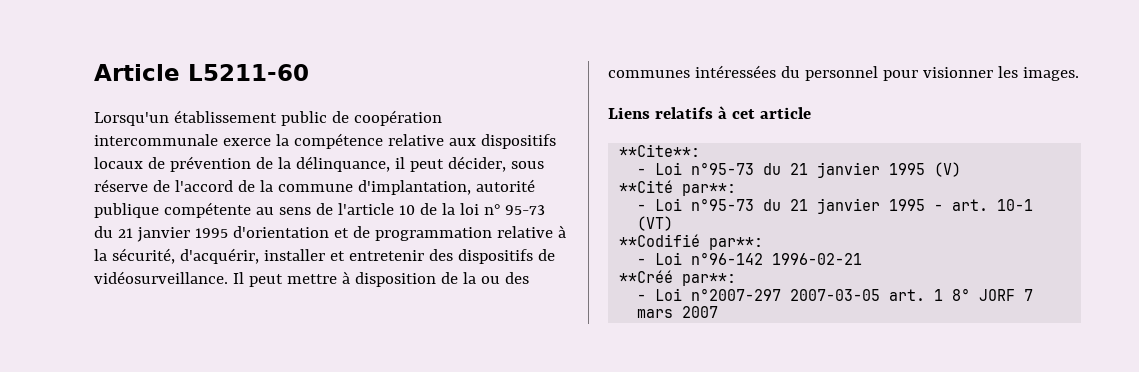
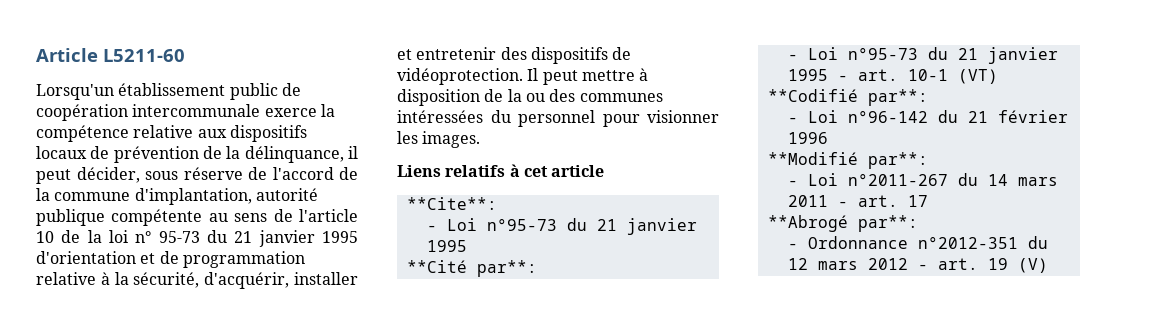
- Lorsqu'un établissement public de coopération intercommunale exerce la compétence relative aux dispositifs locaux de prévention de la délinquance, il peut décider, sous réserve de l'accord de la commune d'implantation, autorité publique compétente au sens de l'article 10 de la loi n° 95-73 du 21 janvier 1995 d'orientation et de programmation relative à la sécurité, d'acquérir, installer et entretenir des dispositifs de vidéosurveillance.
+ Lorsqu'un établissement public de coopération intercommunale exerce la compétence relative aux dispositifs locaux de prévention de la délinquance, il peut décider, sous réserve de l'accord de la commune d'implantation, autorité publique compétente au sens de l'article 10 de la loi n° 95-73 du 21 janvier 1995 d'orientation et de programmation relative à la sécurité, d'acquérir, installer et entretenir des dispositifs de vidéoprotection.
  **Cite**:
- - Loi n°95-73 du 21 janvier 1995 (V)
+ - Loi n°95-73 du 21 janvier 1995
- - Loi n°96-142 1996-02-21
- **Créé par**:
- - Loi n°2007-297 2007-03-05 art. 1 8° JORF 7 mars 2007
+ - Loi n°96-142 du 21 février 1996
+ **Modifié par**:
+ - Loi n°2011-267 du 14 mars 2011 - art. 17
+ **Abrogé par**:
+ - Ordonnance n°2012-351 du 12 mars 2012 - art. 19 (V)

